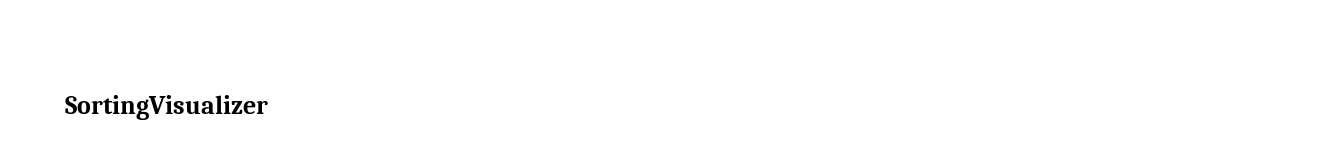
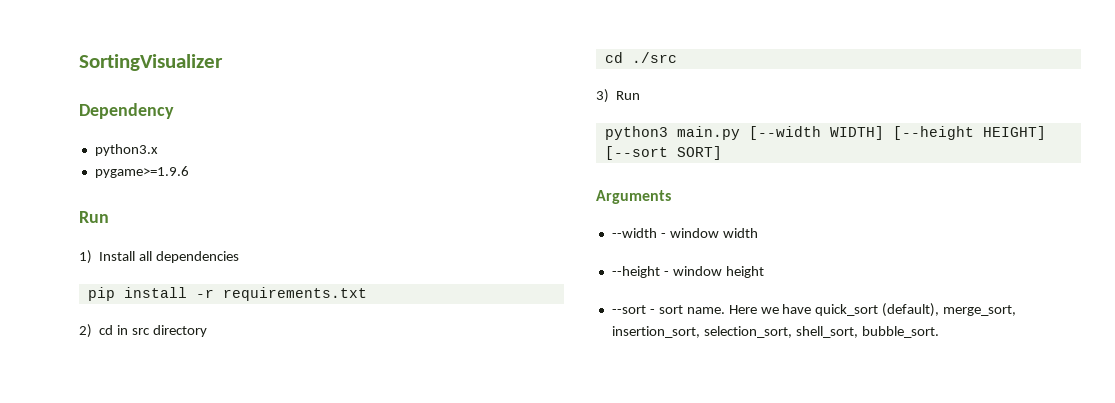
+ Dependency
+ python3.x
+ pygame>=1.9.6
+ Run
+ 1) Install all dependencies
+ pip install -r requirements.txt
+ 2) cd in src directory
+ cd ./src
+ 3) Run
+ python3 main.py [--width WIDTH] [--height HEIGHT] [--sort SORT]
+ Arguments
+ --width - window width
+ --height - window height
+ --sort - sort name. Here we have quick_sort (default), merge_sort, insertion_sort, selection_sort, shell_sort, bubble_sort.

